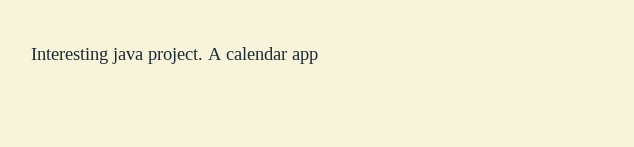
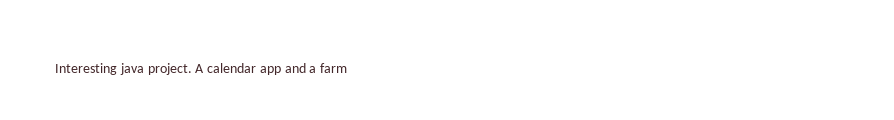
- A calendar app
+ A calendar app and a farm

